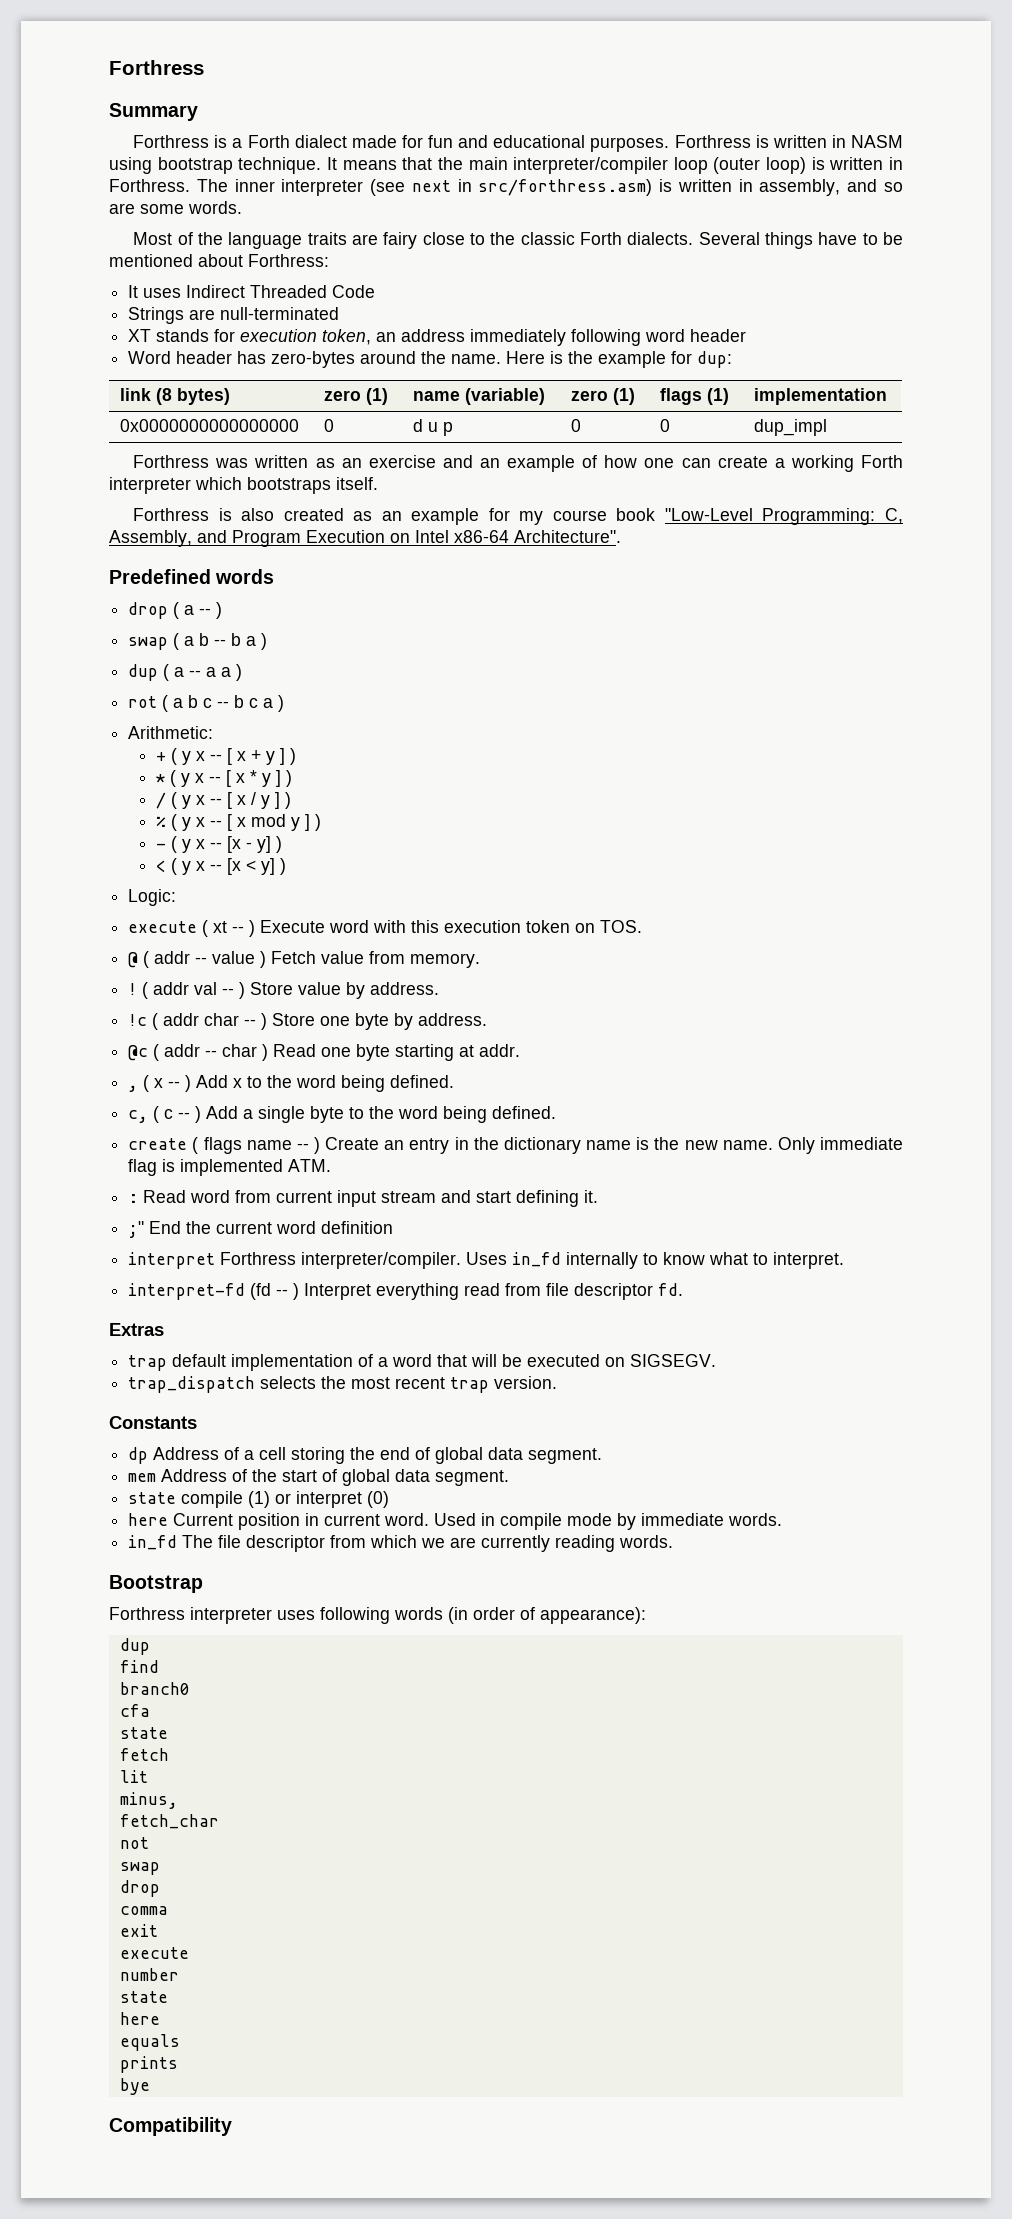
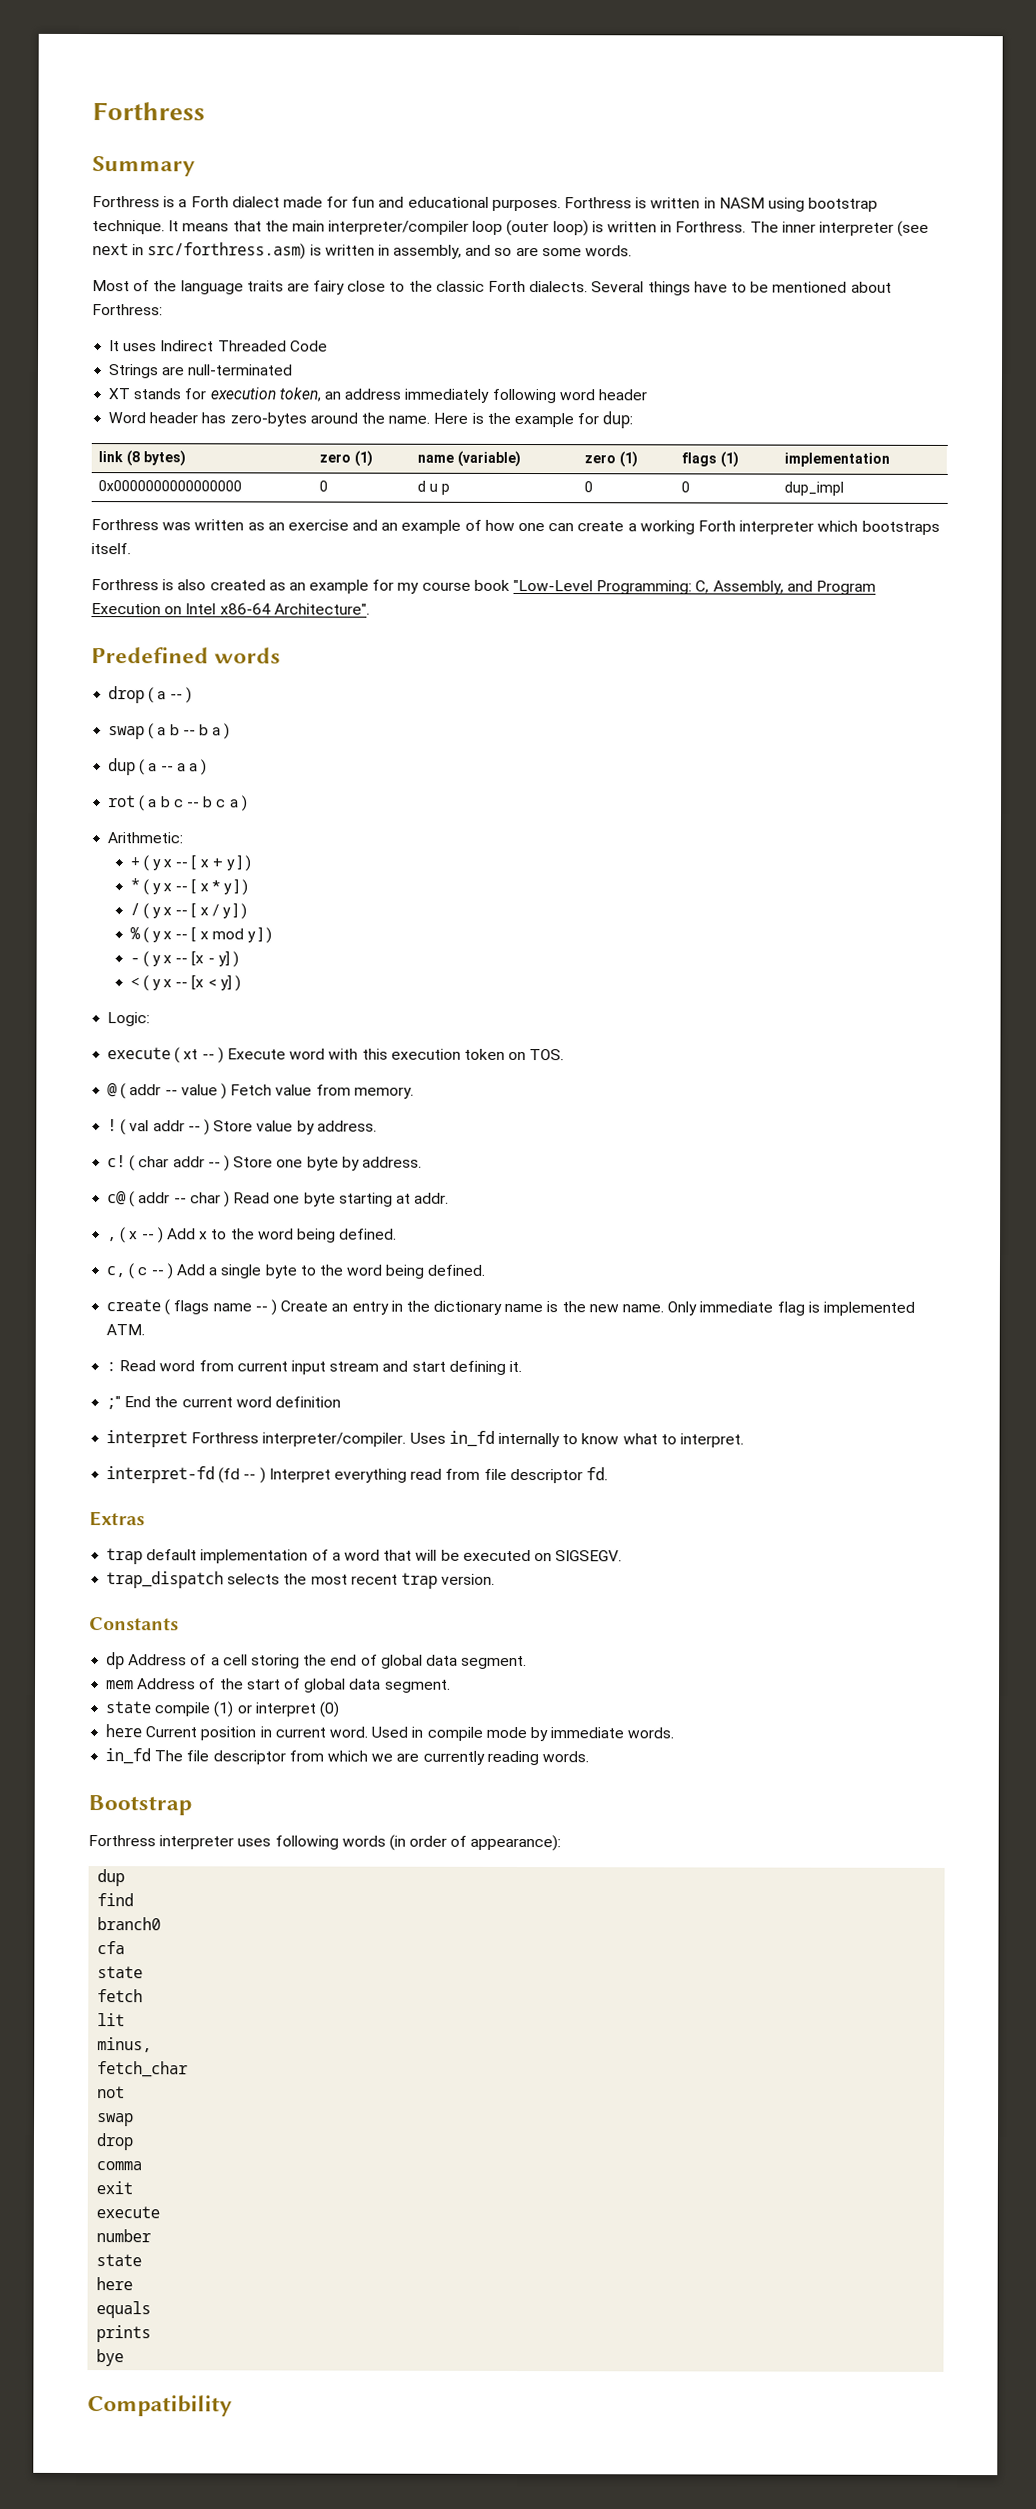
- ( addr val -- ) Store value by address.
+ ( val addr -- ) Store value by address.
- !c ( addr char -- ) Store one byte by address.
+ c! ( char addr -- ) Store one byte by address.
- @c ( addr -- char ) Read one byte starting at addr.
+ c@ ( addr -- char ) Read one byte starting at addr.

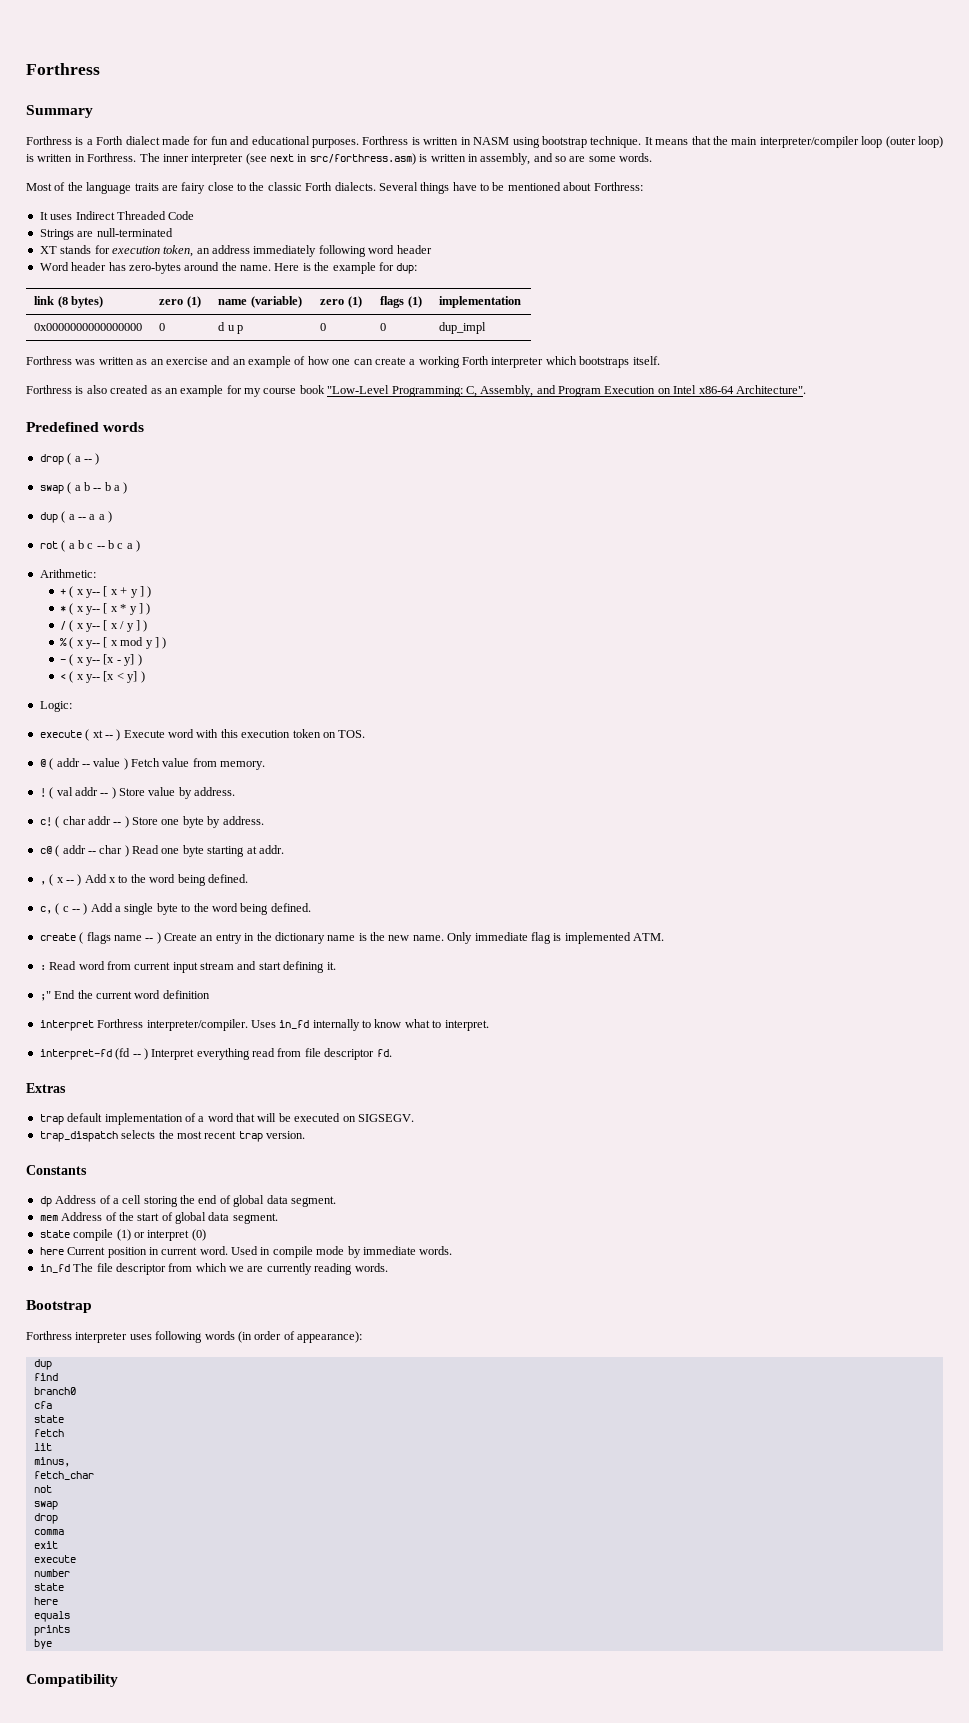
- + ( y x -- [ x + y ] )
+ + ( x y-- [ x + y ] )
- * ( y x -- [ x * y ] )
+ * ( x y-- [ x * y ] )
- / ( y x -- [ x / y ] )
+ / ( x y-- [ x / y ] )
- % ( y x -- [ x mod y ] )
+ % ( x y-- [ x mod y ] )
- - ( y x -- [x - y] )
+ - ( x y-- [x - y] )
- < ( y x -- [x < y] )
+ < ( x y-- [x < y] )

